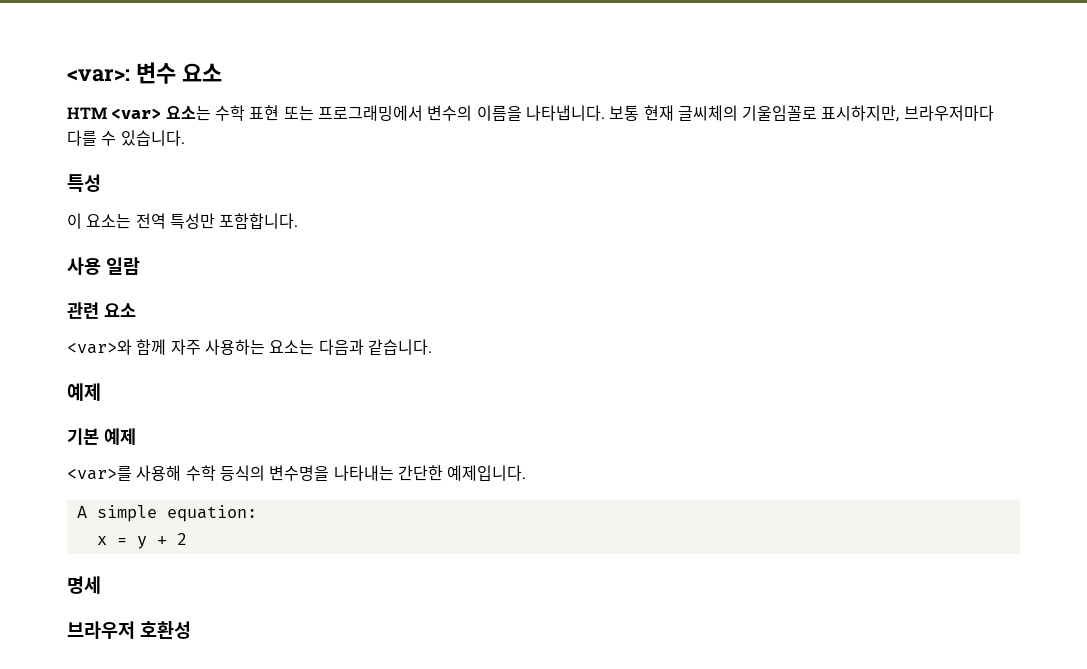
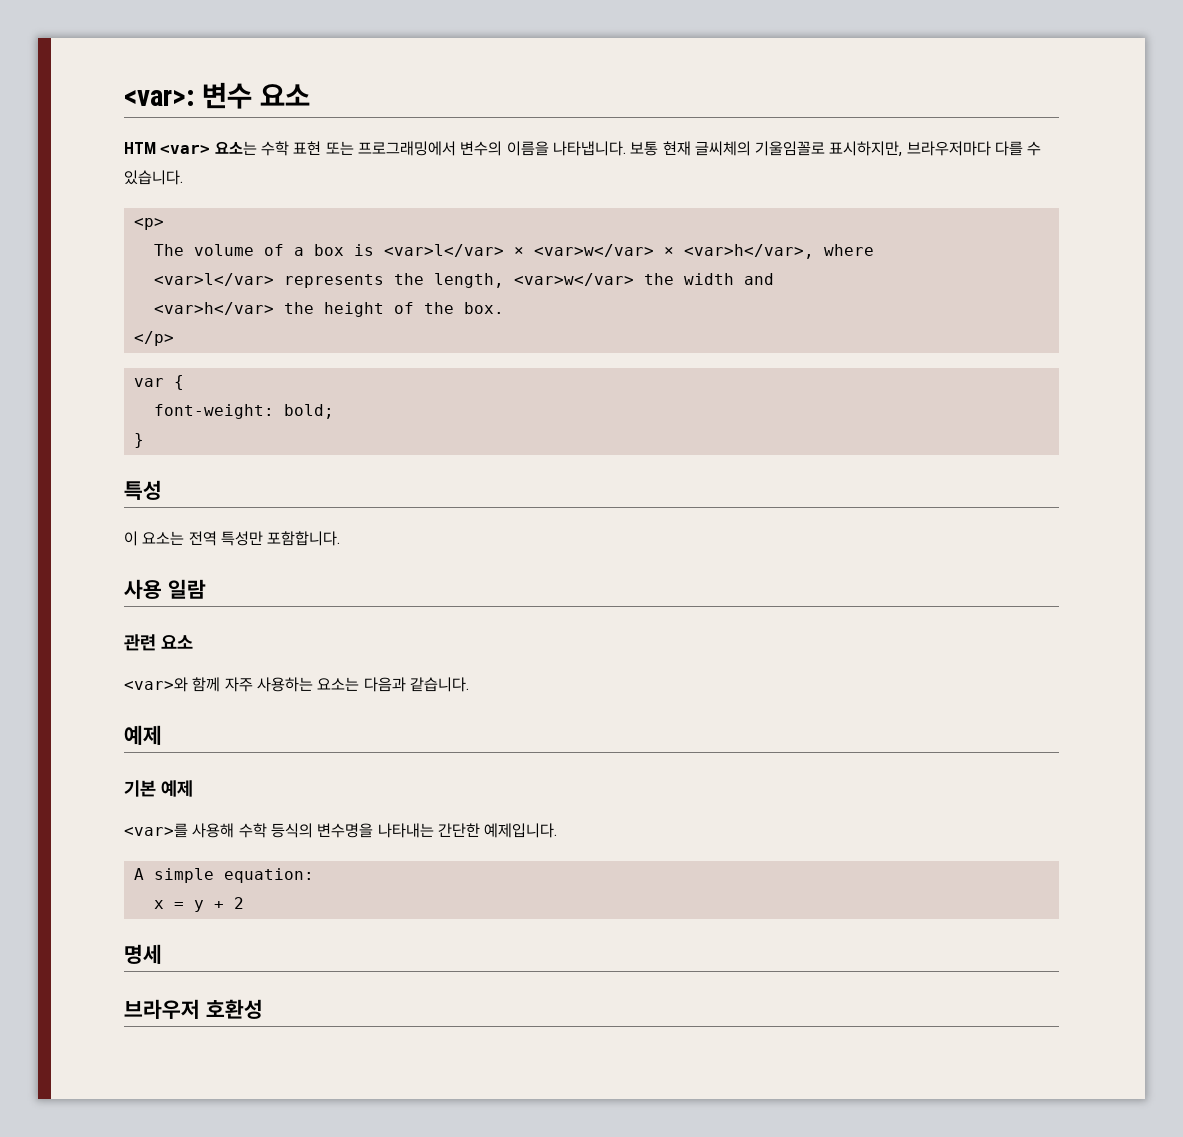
+ <p>
+ The volume of a box is <var>l</var> × <var>w</var> × <var>h</var>, where
+ <var>l</var> represents the length, <var>w</var> the width and
+ <var>h</var> the height of the box.
+ </p>
+ var {
+ font-weight: bold;
+ }

